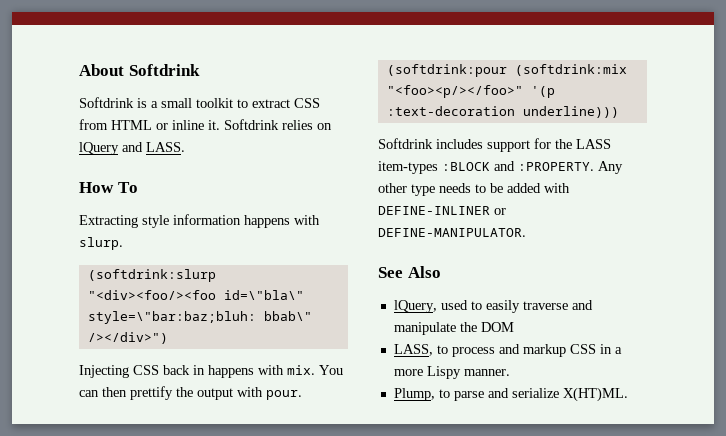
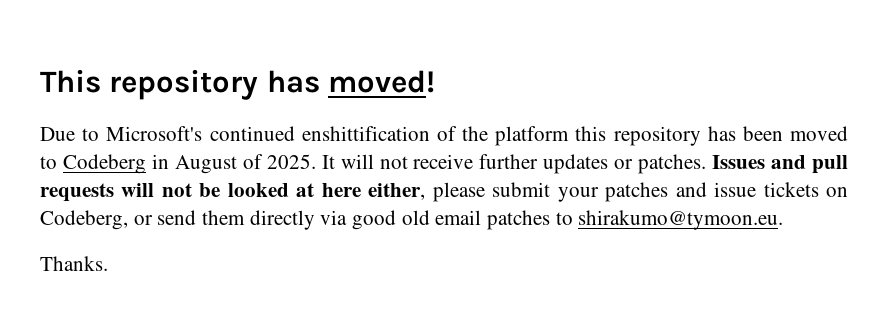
- About Softdrink
- Softdrink is a small toolkit to extract CSS from HTML or inline it. Softdrink relies on lQuery and LASS.
- How To
- Extracting style information happens with slurp.
- (softdrink:slurp "<div><foo/><foo id=\"bla\" style=\"bar:baz;bluh: bbab\" /></div>")
- Injecting CSS back in happens with mix. You can then prettify the output with pour.
- (softdrink:pour (softdrink:mix "<foo><p/></foo>" '(p :text-decoration underline)))
- Softdrink includes support for the LASS item-types :BLOCK and :PROPERTY. Any other type needs to be added with DEFINE-INLINER or DEFINE-MANIPULATOR.
- See Also
- lQuery, used to easily traverse and manipulate the DOM
- LASS, to process and markup CSS in a more Lispy manner.
- Plump, to parse and serialize X(HT)ML.
+ This repository has moved!
+ Due to Microsoft's continued enshittification of the platform this repository has been moved to Codeberg in August of 2025. It will not receive further updates or patches. Issues and pull requests will not be looked at here either, please submit your patches and issue tickets on Codeberg, or send them directly via good old email patches to shirakumo@tymoon.eu.
+ Thanks.

